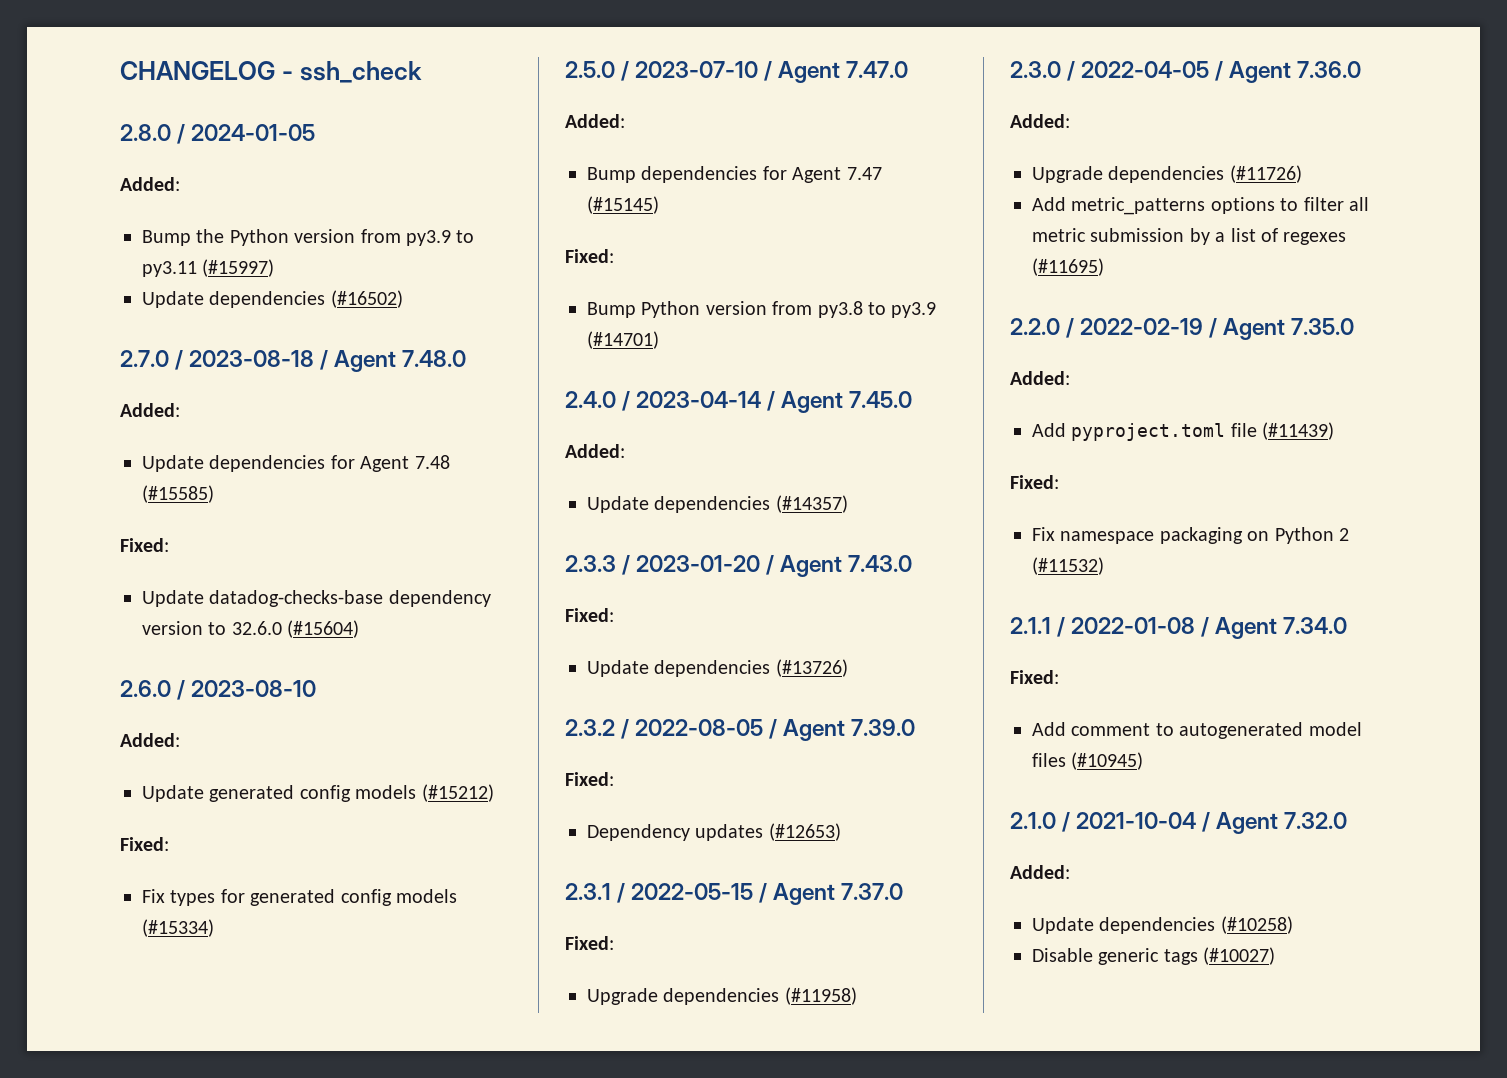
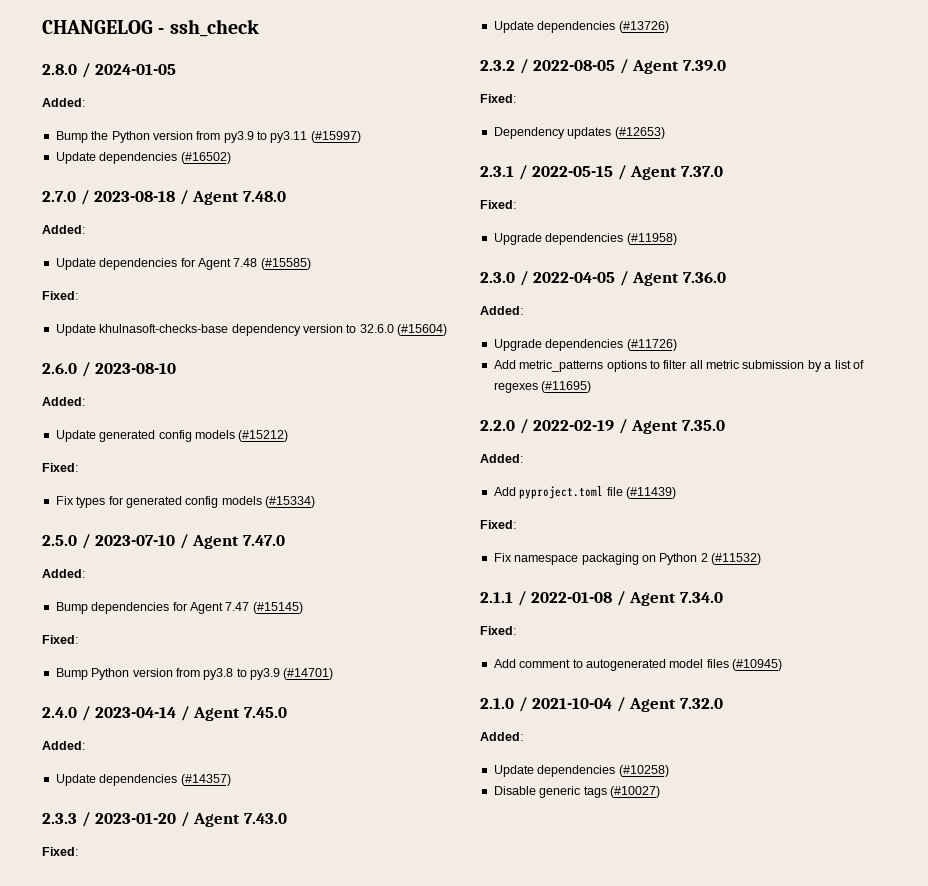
- Update datadog-checks-base dependency version to 32.6.0 (#15604)
+ Update khulnasoft-checks-base dependency version to 32.6.0 (#15604)

